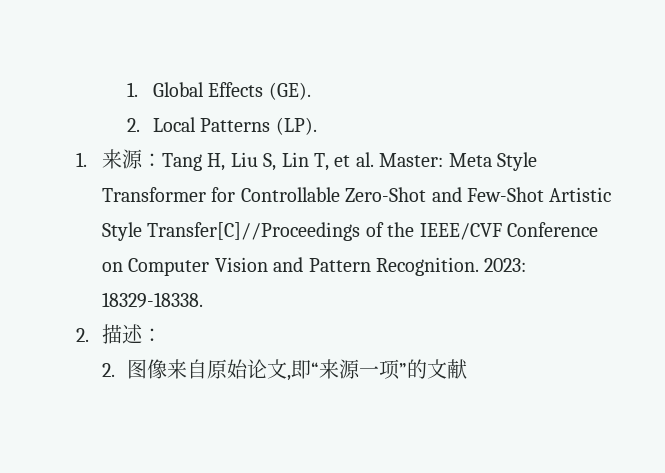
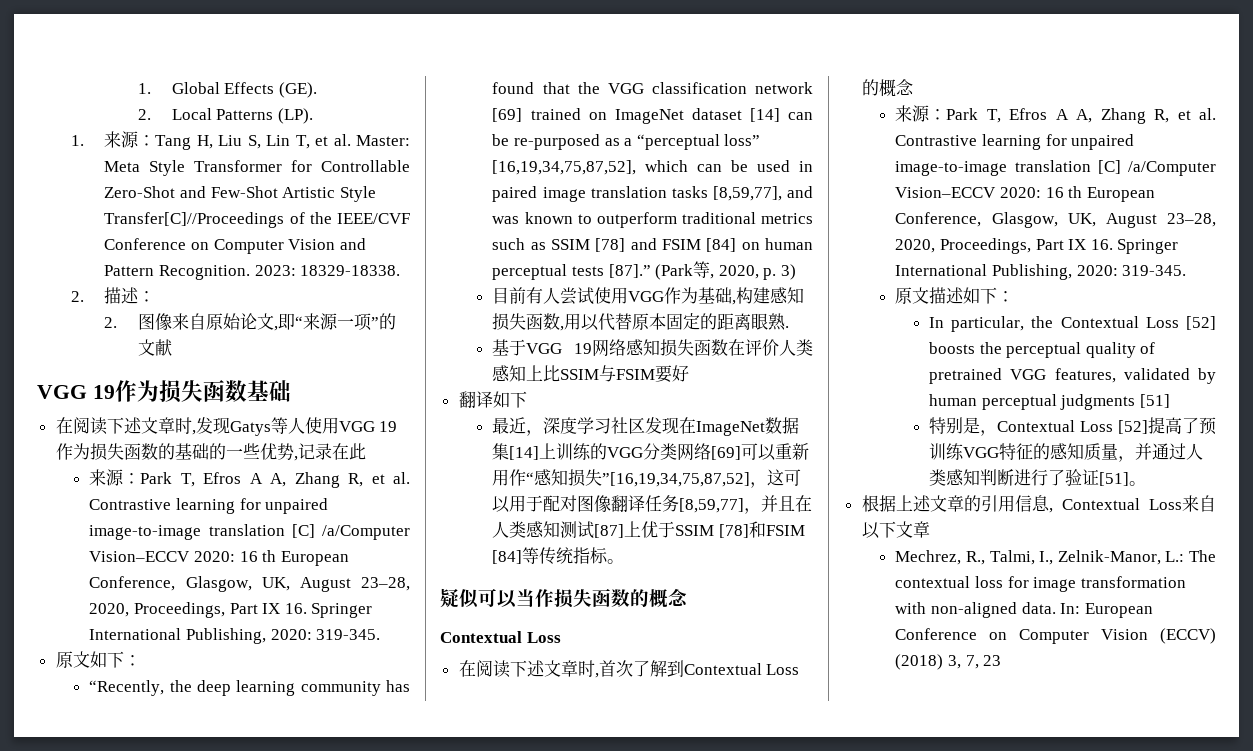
+ VGG 19作为损失函数基础
+ 在阅读下述文章时,发现Gatys等人使用VGG 19作为损失函数的基础的一些优势,记录在此
+ 来源：Park T, Efros A A, Zhang R, et al. Contrastive learning for unpaired image-to-image translation [C] /a/Computer Vision–ECCV 2020: 16 th European Conference, Glasgow, UK, August 23–28, 2020, Proceedings, Part IX 16. Springer International Publishing, 2020: 319-345.
+ 原文如下：
+ “Recently, the deep learning community has found that the VGG classification network [69] trained on ImageNet dataset [14] can be re-purposed as a “perceptual loss” [16,19,34,75,87,52], which can be used in paired image translation tasks [8,59,77], and was known to outperform traditional metrics such as SSIM [78] and FSIM [84] on human perceptual tests [87].” (Park等, 2020, p. 3)
+ 目前有人尝试使用VGG作为基础,构建感知损失函数,用以代替原本固定的距离眼熟.
+ 基于VGG 19网络感知损失函数在评价人类感知上比SSIM与FSIM要好
+ 翻译如下
+ 最近，深度学习社区发现在ImageNet数据集[14]上训练的VGG分类网络[69]可以重新用作“感知损失”[16,19,34,75,87,52]，这可以用于配对图像翻译任务[8,59,77]，并且在人类感知测试[87]上优于SSIM [78]和FSIM [84]等传统指标。
+ 疑似可以当作损失函数的概念
+ Contextual Loss
+ 在阅读下述文章时,首次了解到Contextual Loss的概念
+ 来源：Park T, Efros A A, Zhang R, et al. Contrastive learning for unpaired image-to-image translation [C] /a/Computer Vision–ECCV 2020: 16 th European Conference, Glasgow, UK, August 23–28, 2020, Proceedings, Part IX 16. Springer International Publishing, 2020: 319-345.
+ 原文描述如下：
+ In particular, the Contextual Loss [52] boosts the perceptual quality of pretrained VGG features, validated by human perceptual judgments [51]
+ 特别是，Contextual Loss [52]提高了预训练VGG特征的感知质量，并通过人类感知判断进行了验证[51]。
+ 根据上述文章的引用信息, Contextual Loss来自以下文章
+ Mechrez, R., Talmi, I., Zelnik-Manor, L.: The contextual loss for image transformation with non-aligned data. In: European Conference on Computer Vision (ECCV) (2018) 3, 7, 23

